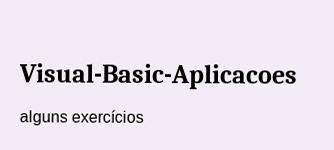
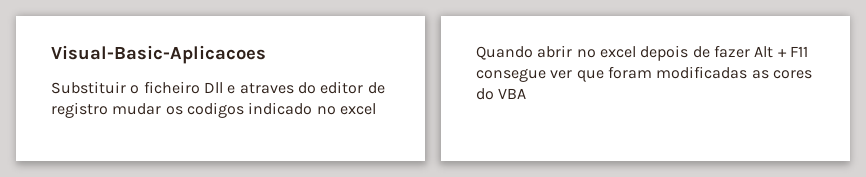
- alguns exercícios
+ Substituir o ficheiro Dll e atraves do editor de registro mudar os codigos indicado no excel Quando abrir no excel depois de fazer Alt + F11 consegue ver que foram modificadas as cores do VBA

